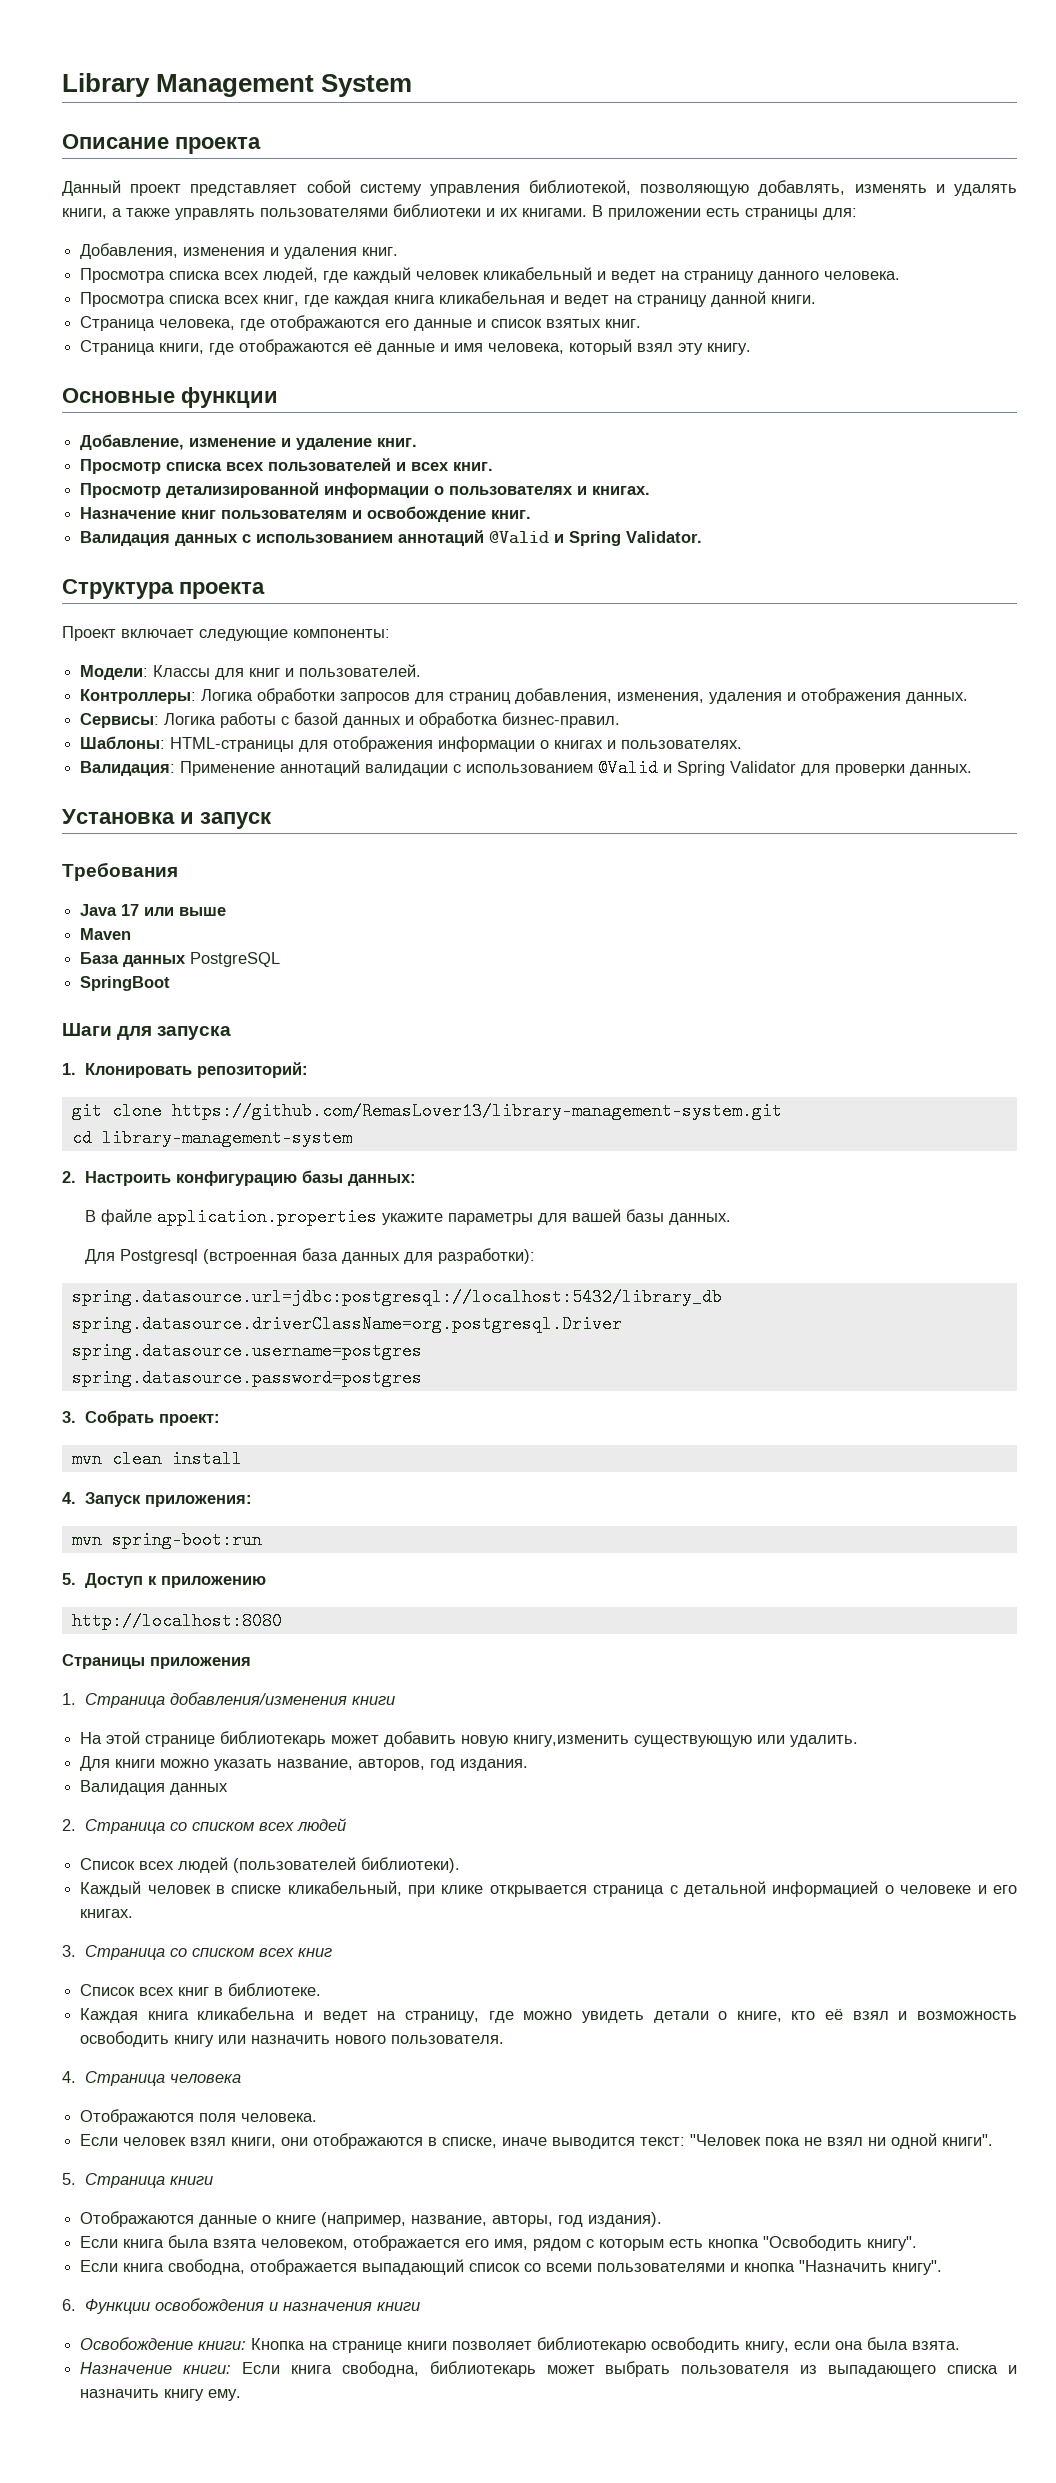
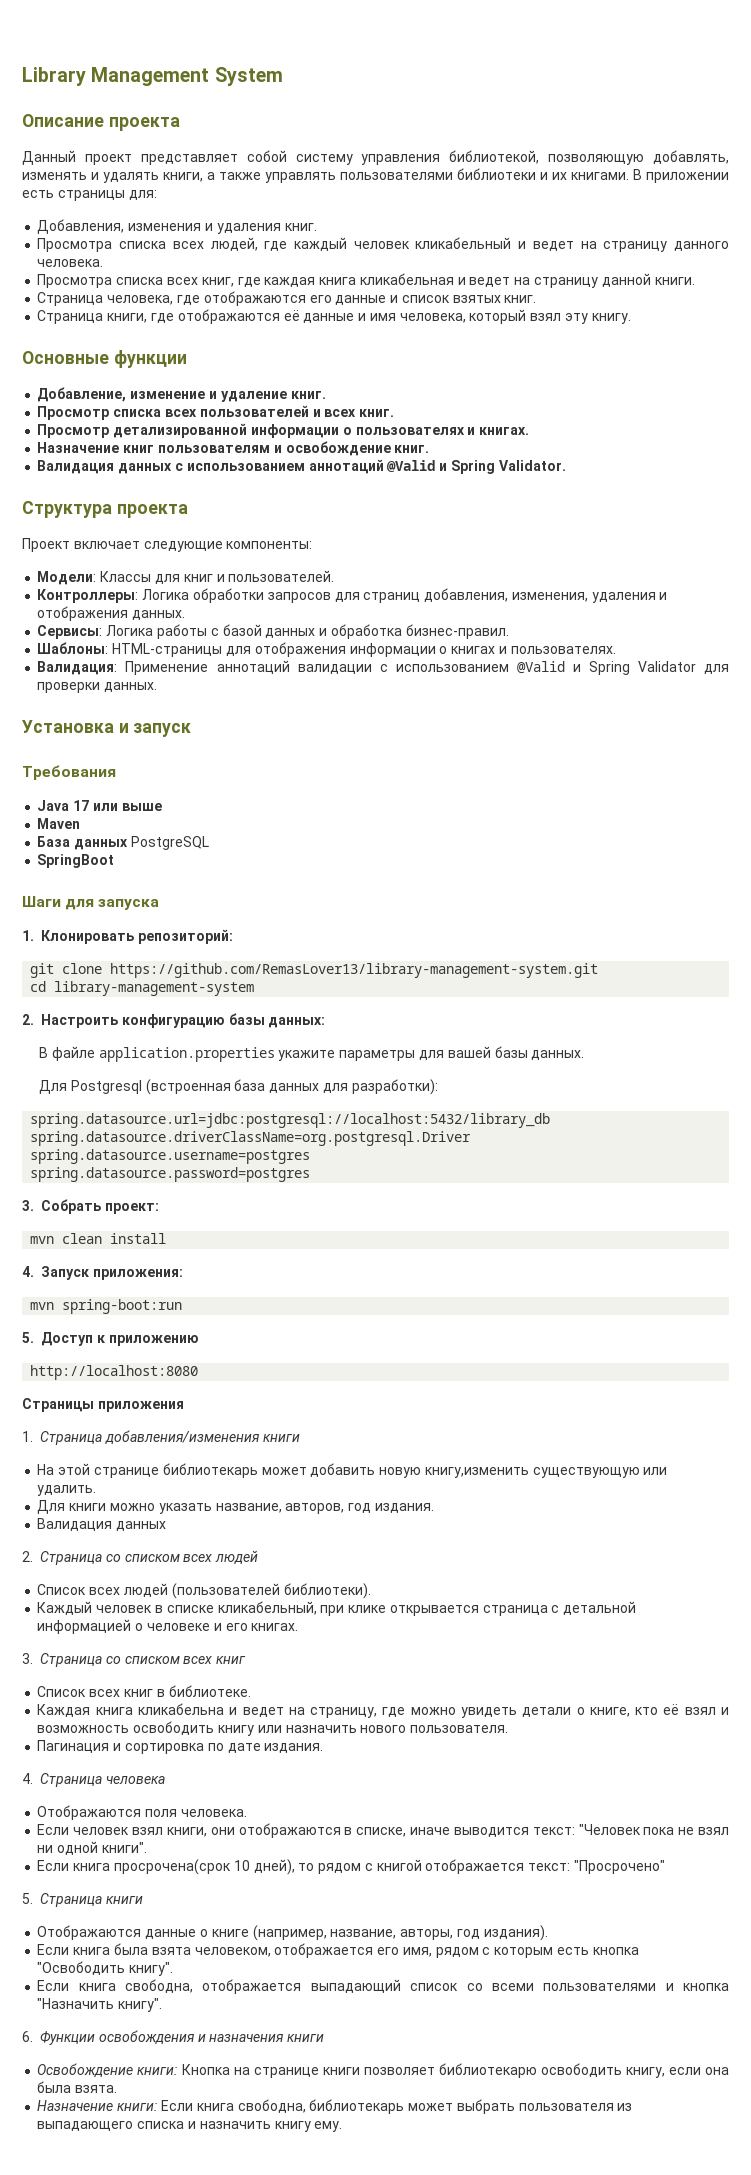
+ Пагинация и сортировка по дате издания.
+ Если книга просрочена(срок 10 дней), то рядом с книгой отображается текст: "Просрочено"

